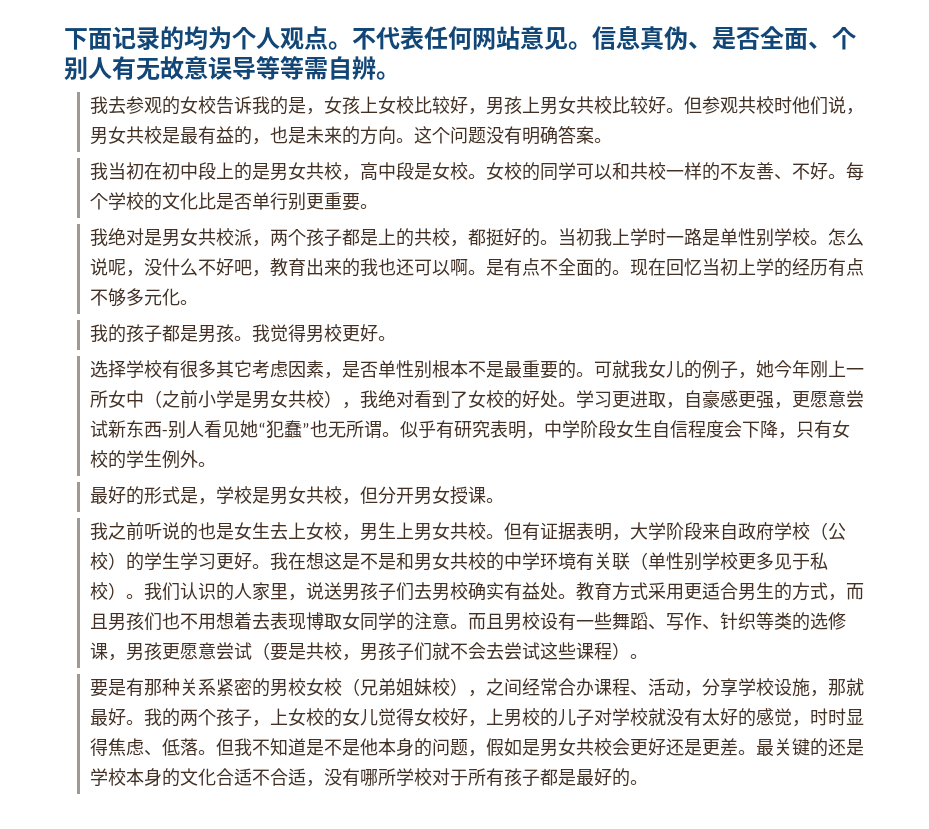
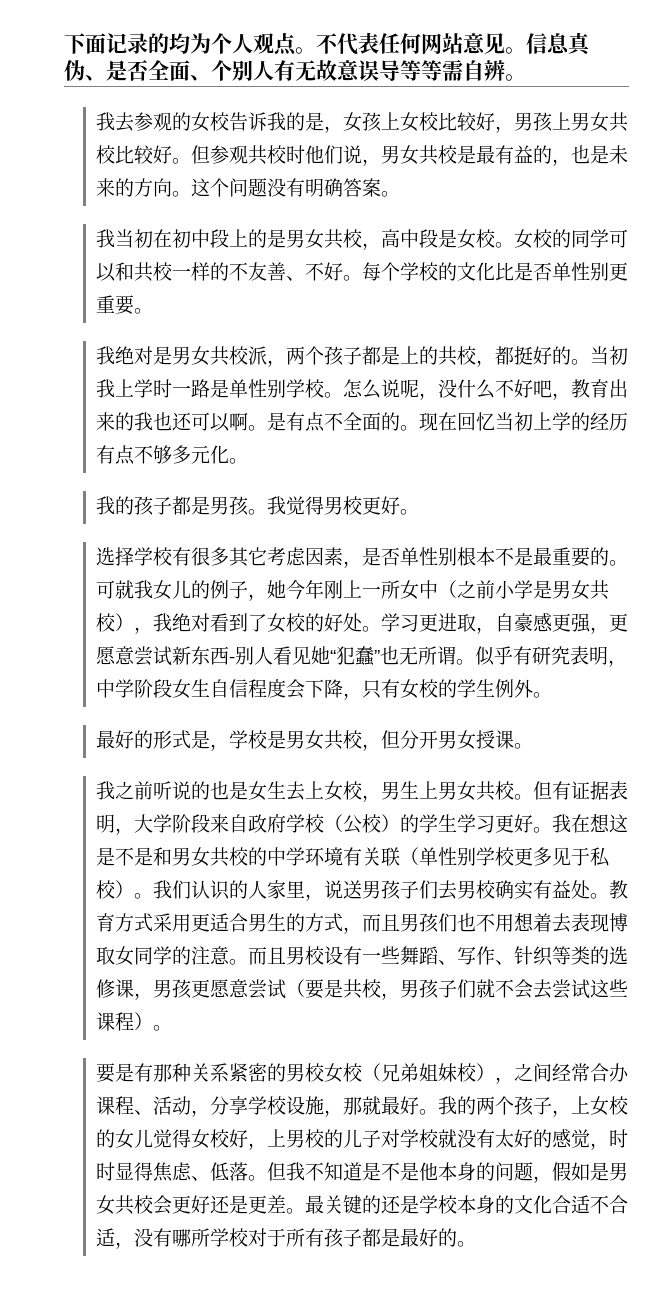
- 每个学校的文化比是否单行别更重要。
+ 每个学校的文化比是否单性别更重要。

